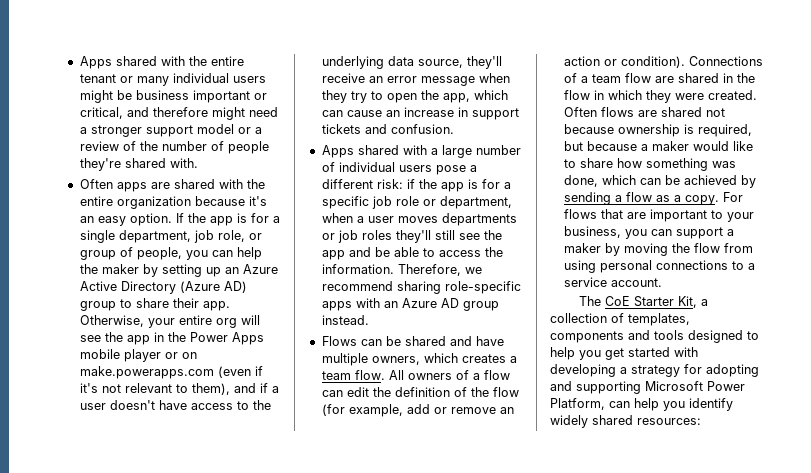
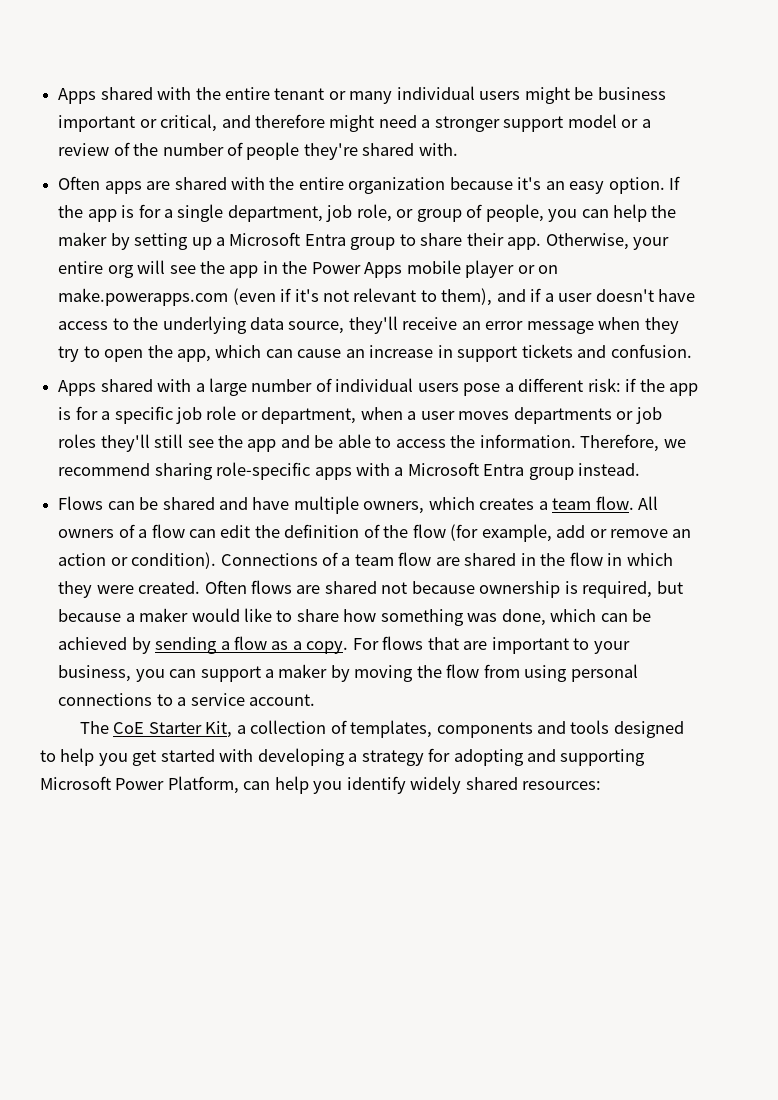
- If the app is for a single department, job role, or group of people, you can help the maker by setting up an Azure Active Directory (Azure AD) group to share their app.
+ If the app is for a single department, job role, or group of people, you can help the maker by setting up a Microsoft Entra group to share their app.
- Therefore, we recommend sharing role-specific apps with an Azure AD group instead.
+ Therefore, we recommend sharing role-specific apps with a Microsoft Entra group instead.

